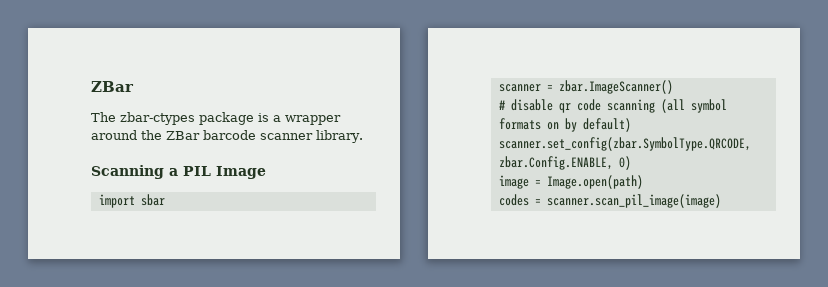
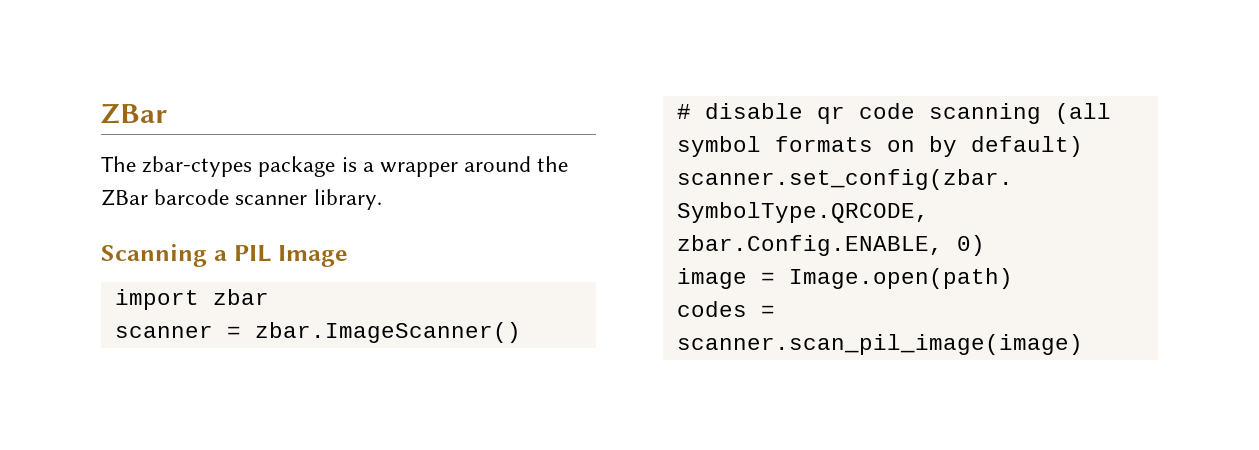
- import sbar
+ import zbar

